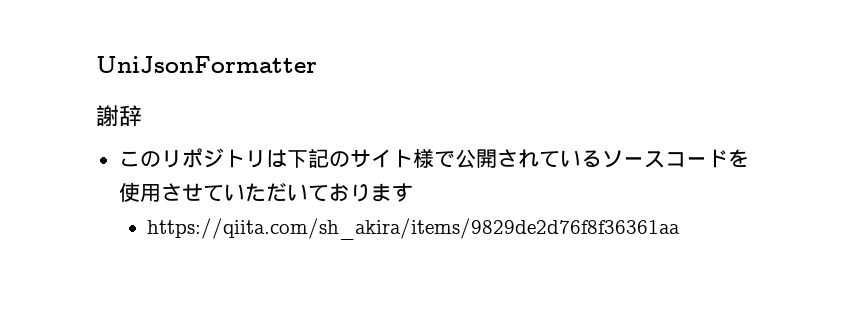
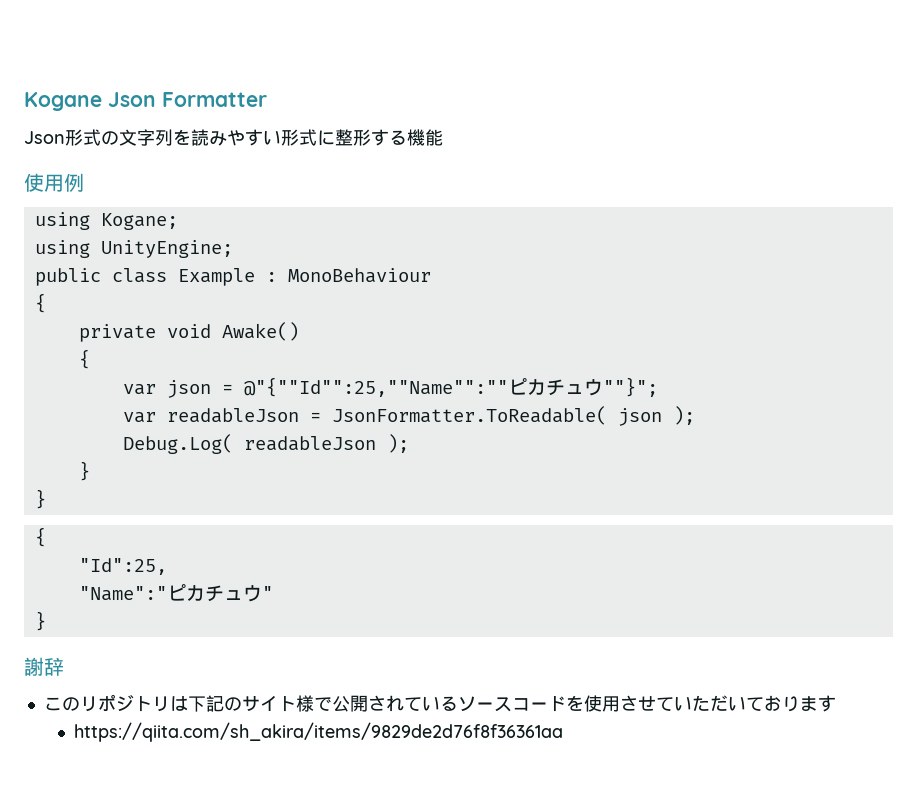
- UniJsonFormatter
+ Kogane Json Formatter
+ Json形式の文字列を読みやすい形式に整形する機能
+ 使用例
+ using Kogane;
+ using UnityEngine;
+ public class Example : MonoBehaviour
+ {
+ private void Awake()
+ {
+ var json = @"{""Id"":25,""Name"":""ピカチュウ""}";
+ var readableJson = JsonFormatter.ToReadable( json );
+ Debug.Log( readableJson );
+ }
+ }
+ {
+ "Id":25,
+ "Name":"ピカチュウ"
+ }

